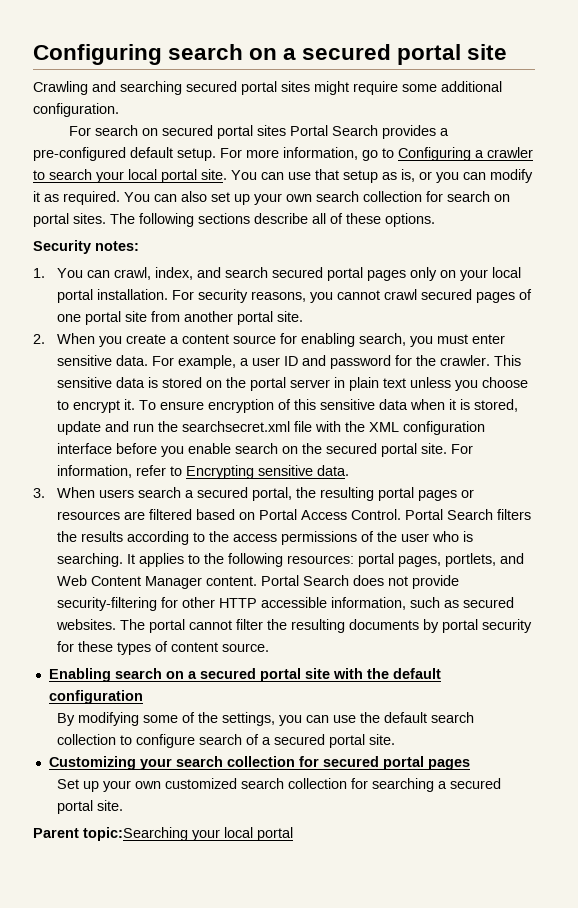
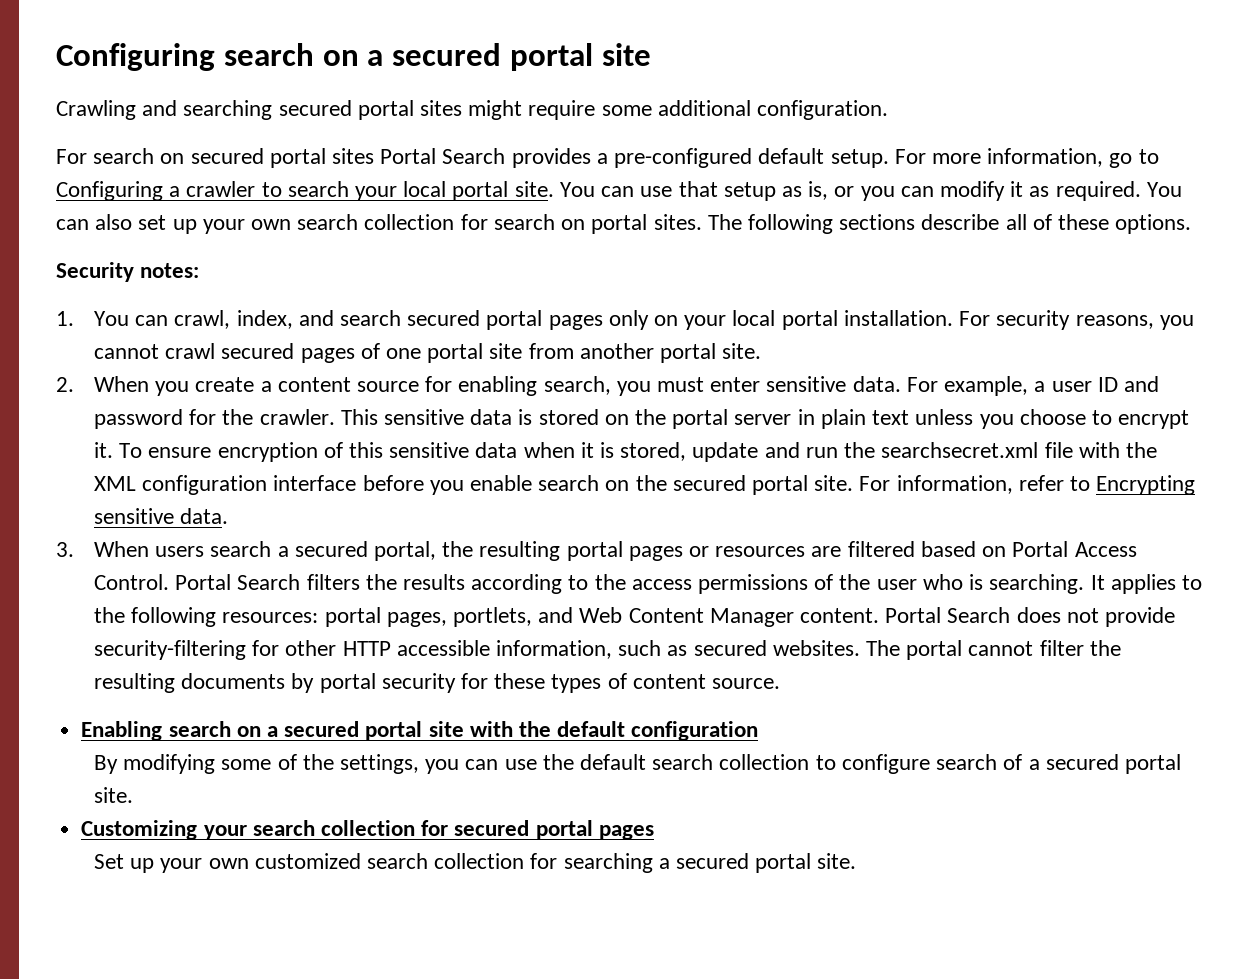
- Parent topic:Searching your local portal

